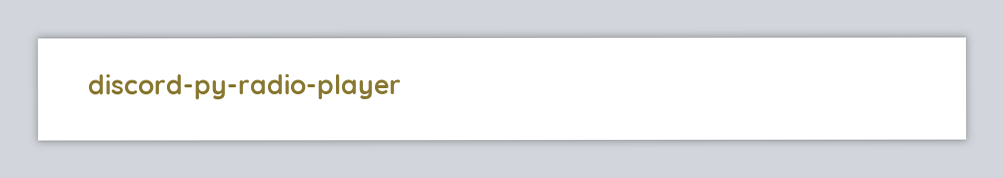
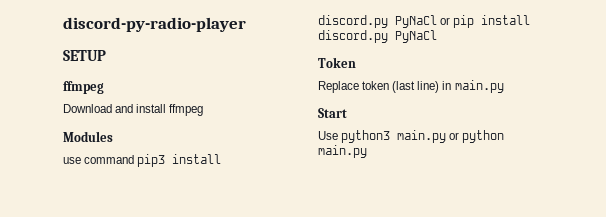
+ SETUP
+ ffmpeg
+ Download and install ffmpeg
+ Modules
+ use command pip3 install discord.py PyNaCl or pip install discord.py PyNaCl
+ Token
+ Replace token (last line) in main.py
+ Start
+ Use python3 main.py or python main.py

